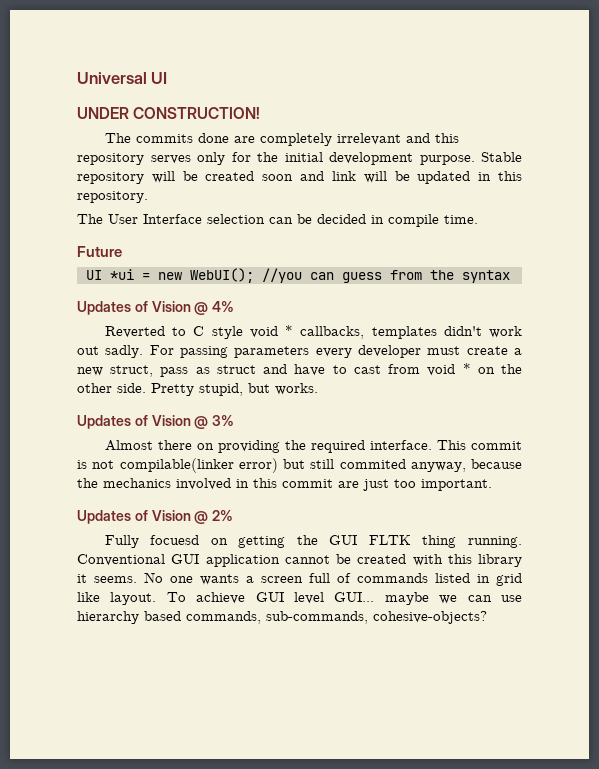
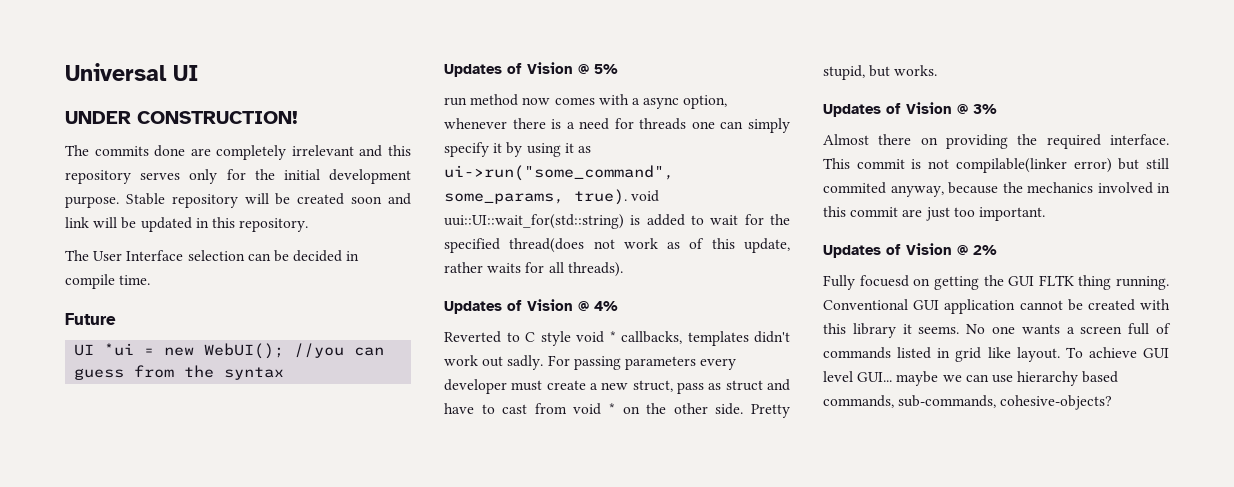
+ Updates of Vision @ 5%
+ run method now comes with a async option, whenever there is a need for threads one can simply specify it by using it as ui->run("some_command", some_params, true). void uui::UI::wait_for(std::string) is added to wait for the specified thread(does not work as of this update, rather waits for all threads).

